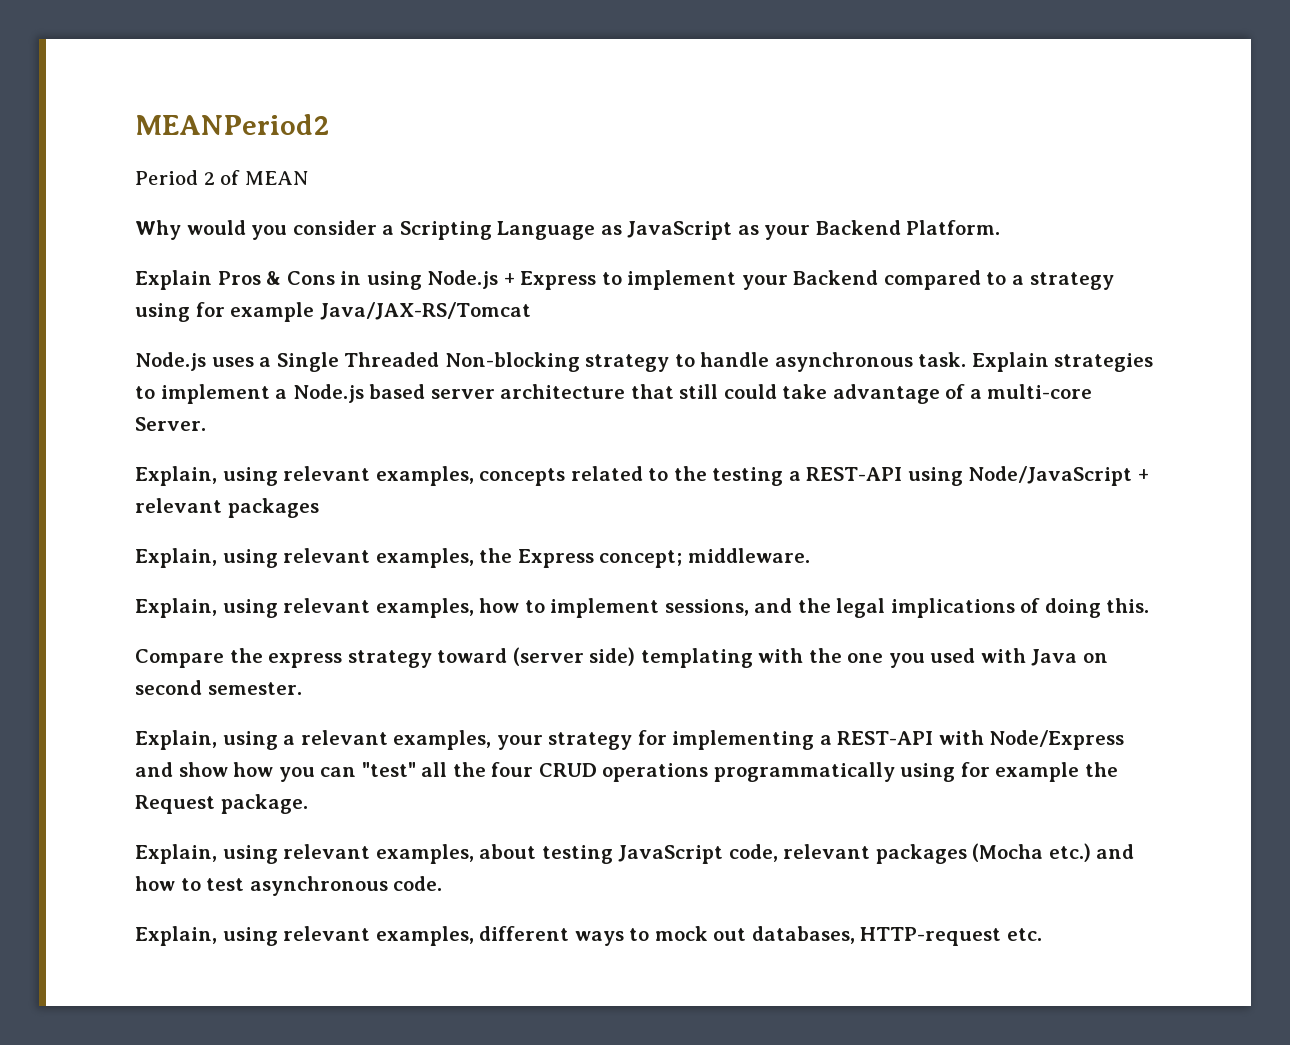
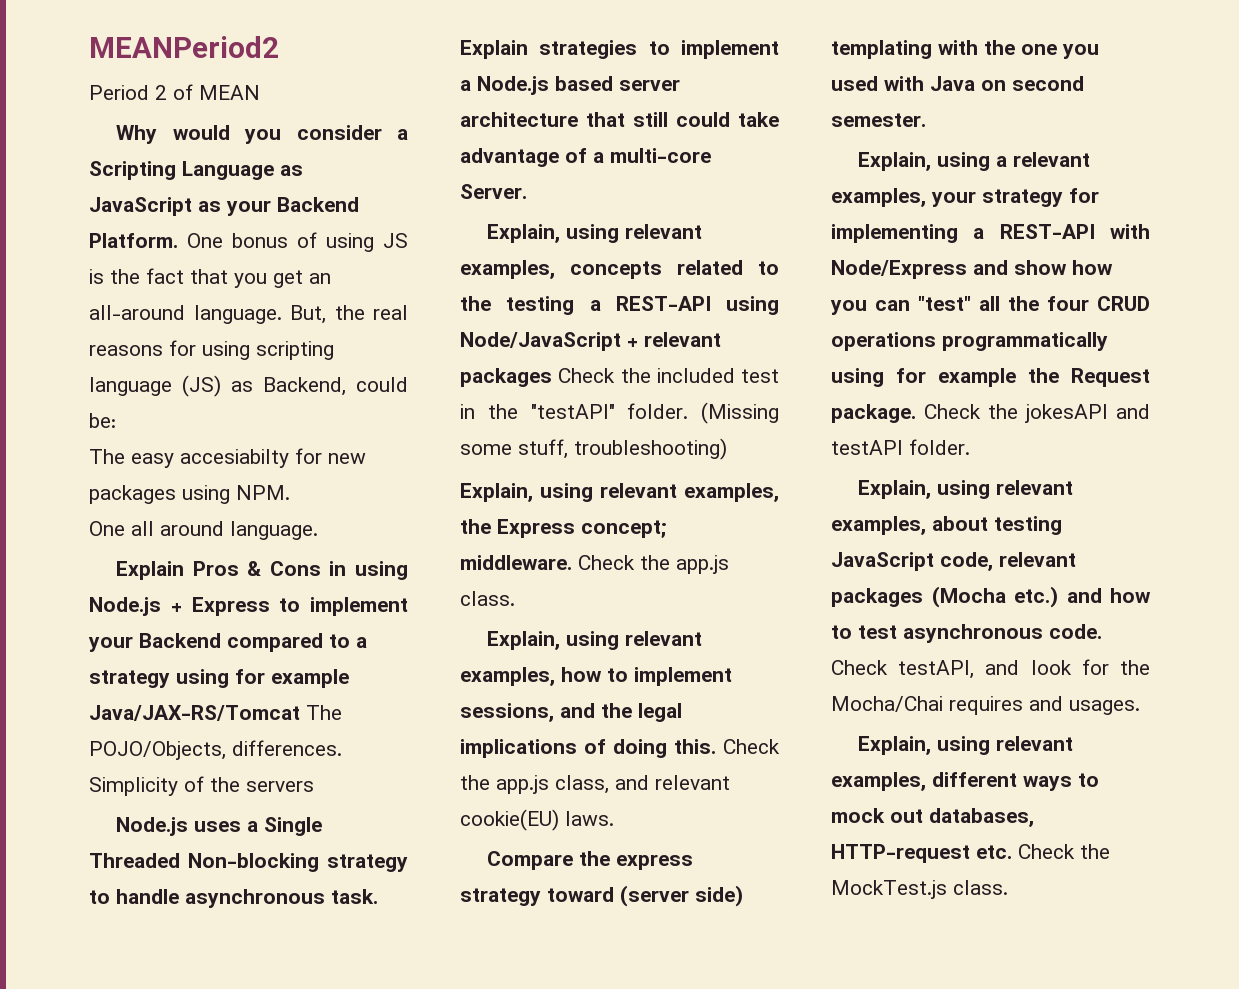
+ One bonus of using JS is the fact that you get an all-around language. But, the real reasons for using scripting language (JS) as Backend, could be:
+ The easy accesiabilty for new packages using NPM.
+ One all around language.
- Explain Pros & Cons in using Node.js + Express to implement your Backend compared to a strategy using for example Java/JAX-RS/Tomcat
+ Explain Pros & Cons in using Node.js + Express to implement your Backend compared to a strategy using for example Java/JAX-RS/Tomcat The POJO/Objects, differences. Simplicity of the servers
- Explain, using relevant examples, concepts related to the testing a REST-API using Node/JavaScript + relevant packages
+ Explain, using relevant examples, concepts related to the testing a REST-API using Node/JavaScript + relevant packages Check the included test in the "testAPI" folder. (Missing some stuff, troubleshooting)
+ Check the app.js class.
+ Check the app.js class, and relevant cookie(EU) laws.
+ Check the jokesAPI and testAPI folder.
+ Check testAPI, and look for the Mocha/Chai requires and usages.
- Explain, using relevant examples, different ways to mock out databases, HTTP-request etc.
+ Explain, using relevant examples, different ways to mock out databases, HTTP-request etc. Check the MockTest.js class.

